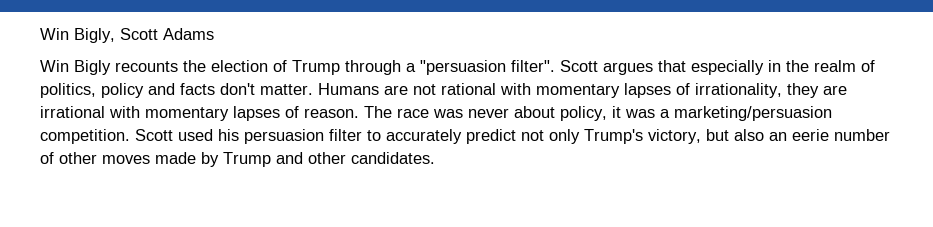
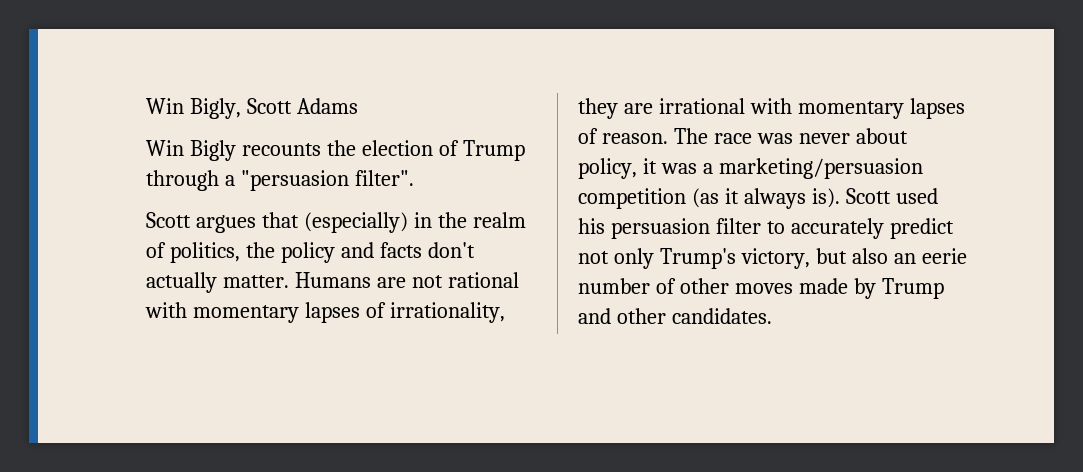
- Win Bigly recounts the election of Trump through a "persuasion filter". Scott argues that especially in the realm of politics, policy and facts don't matter.
+ Win Bigly recounts the election of Trump through a "persuasion filter".
+ Scott argues that (especially) in the realm of politics, the policy and facts don't actually matter.
- The race was never about policy, it was a marketing/persuasion competition.
+ The race was never about policy, it was a marketing/persuasion competition (as it always is).

